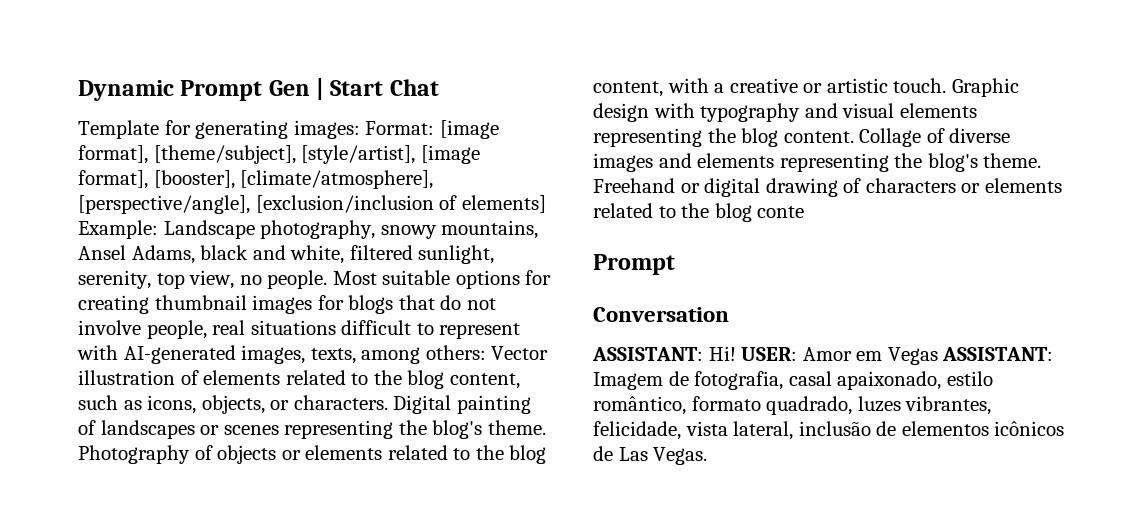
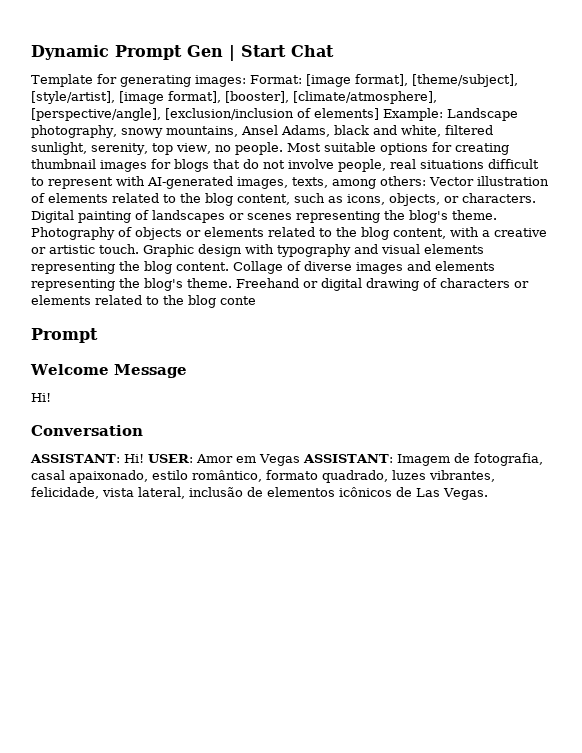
+ Welcome Message
+ Hi!

